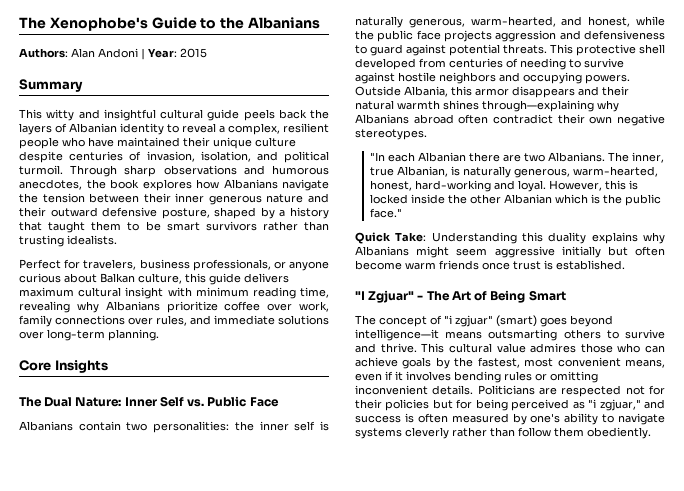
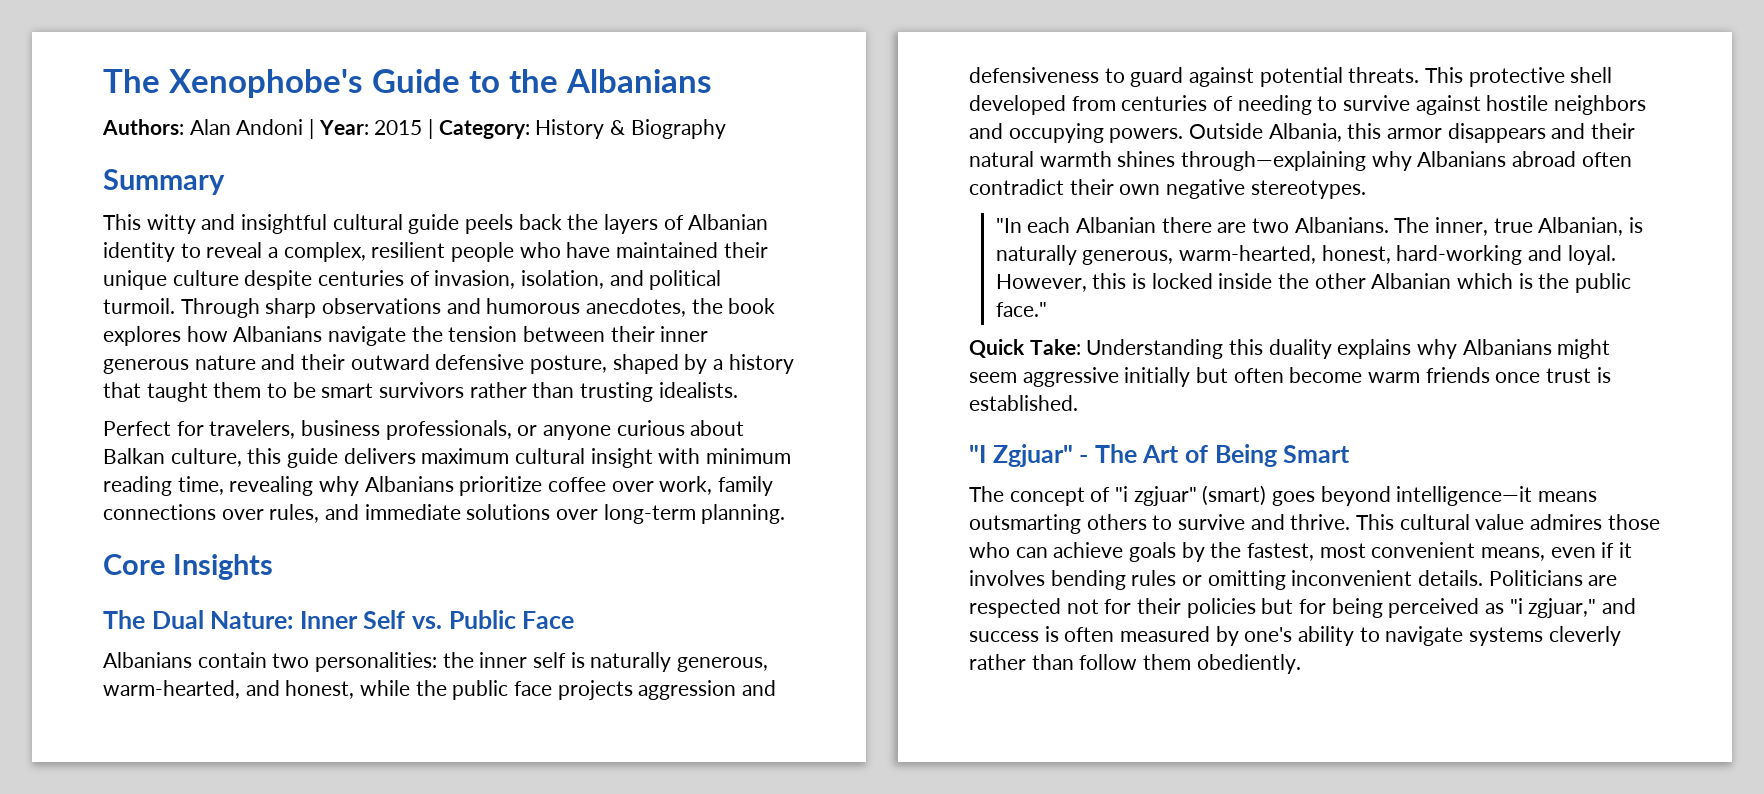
- Authors: Alan Andoni | Year: 2015
+ Authors: Alan Andoni | Year: 2015 | Category: History & Biography

